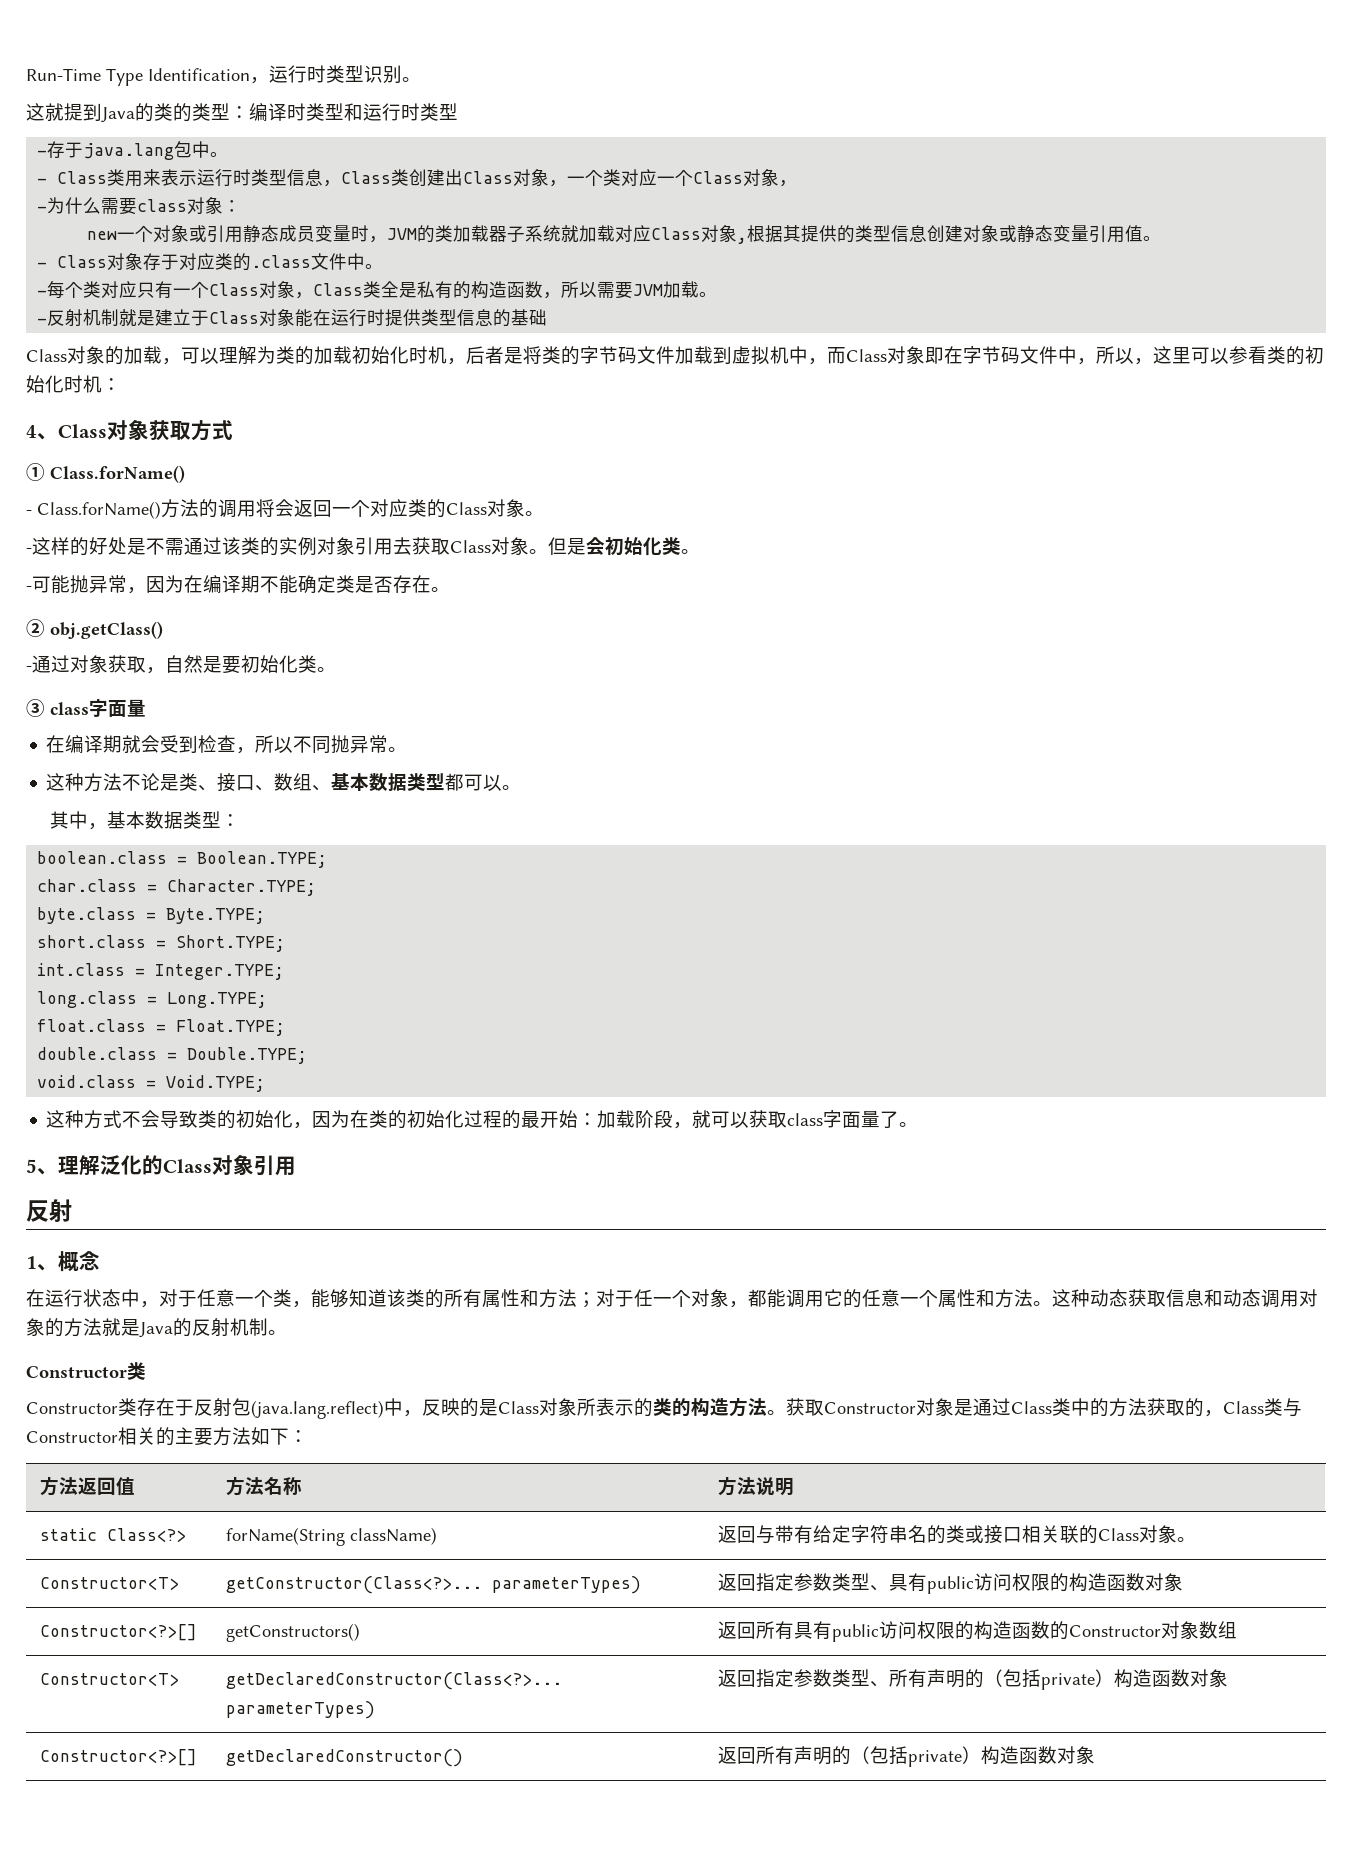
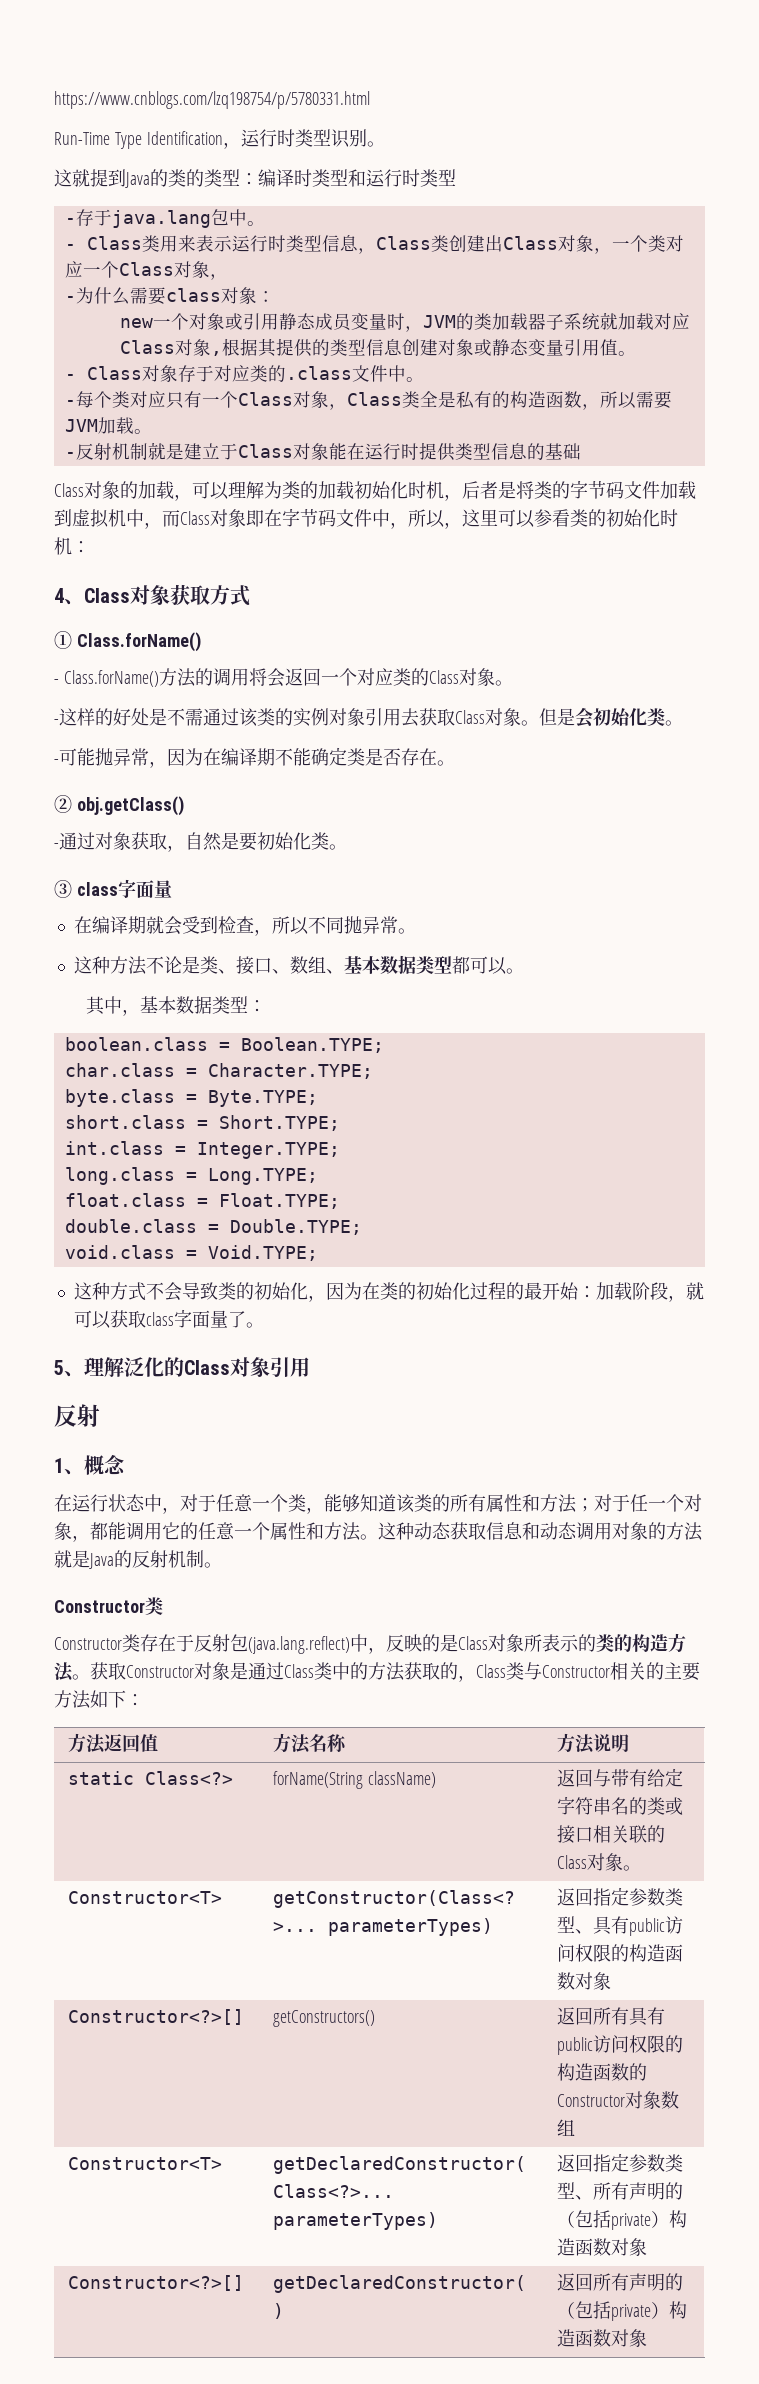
+ https://www.cnblogs.com/lzq198754/p/5780331.html

